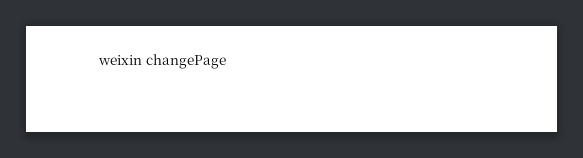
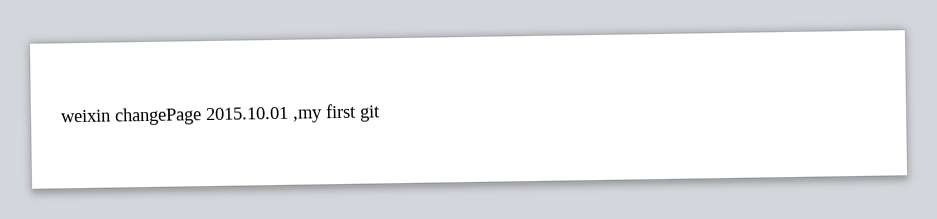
- weixin changePage
+ weixin changePage 2015.10.01 ,my first git

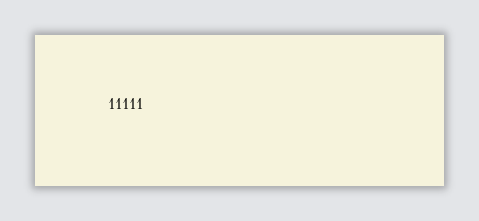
- weixin changePage 2015.10.01 ,my first git
+ 11111

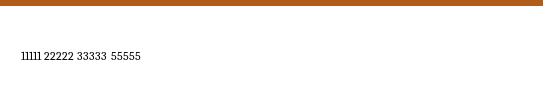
- 11111
+ 11111 22222 33333 55555

